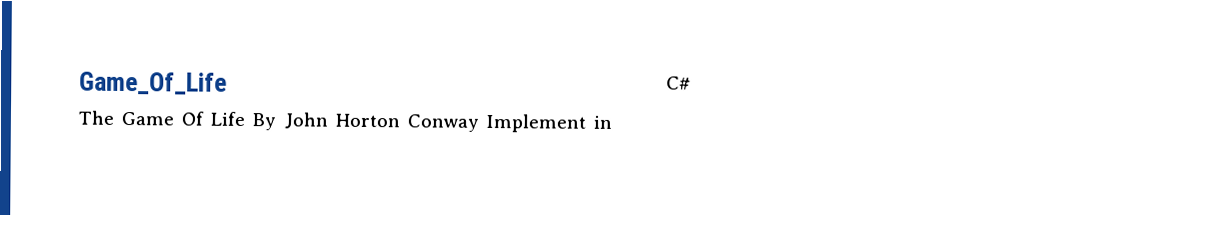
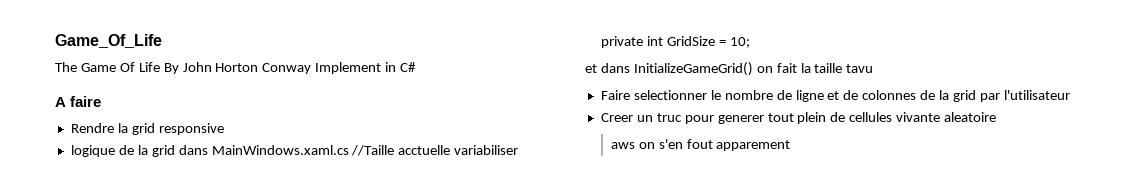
+ A faire
+ Rendre la grid responsive
+ logique de la grid dans MainWindows.xaml.cs //Taille acctuelle variabiliser private int GridSize = 10;
+ et dans InitializeGameGrid() on fait la taille tavu
+ Faire selectionner le nombre de ligne et de colonnes de la grid par l'utilisateur
+ Creer un truc pour generer tout plein de cellules vivante aleatoire
+ aws on s'en fout apparement

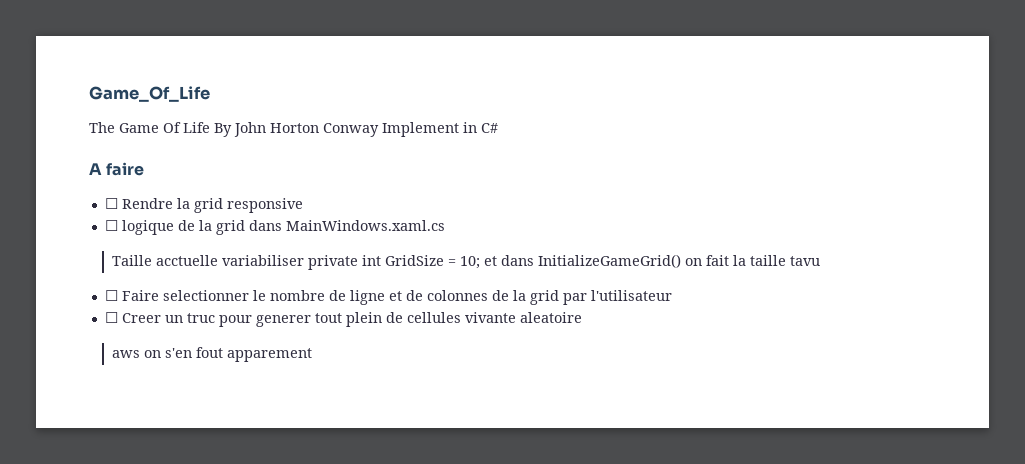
- Rendre la grid responsive
+ ☐ Rendre la grid responsive
- logique de la grid dans MainWindows.xaml.cs //Taille acctuelle variabiliser private int GridSize = 10;
- et dans InitializeGameGrid() on fait la taille tavu
+ ☐ logique de la grid dans MainWindows.xaml.cs
+ Taille acctuelle variabiliser private int GridSize = 10; et dans InitializeGameGrid() on fait la taille tavu
- Faire selectionner le nombre de ligne et de colonnes de la grid par l'utilisateur
+ ☐ Faire selectionner le nombre de ligne et de colonnes de la grid par l'utilisateur
- Creer un truc pour generer tout plein de cellules vivante aleatoire
+ ☐ Creer un truc pour generer tout plein de cellules vivante aleatoire

